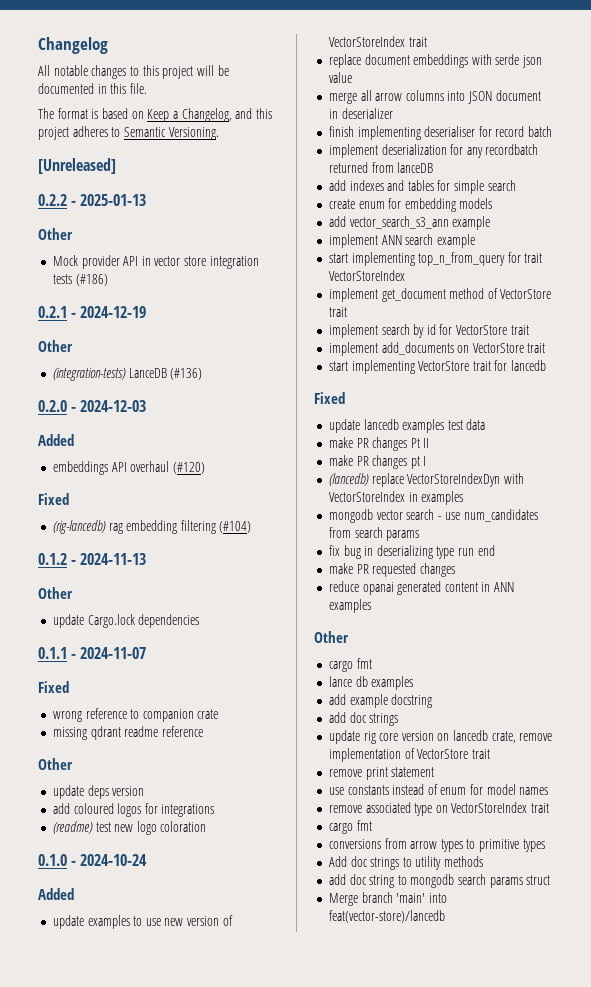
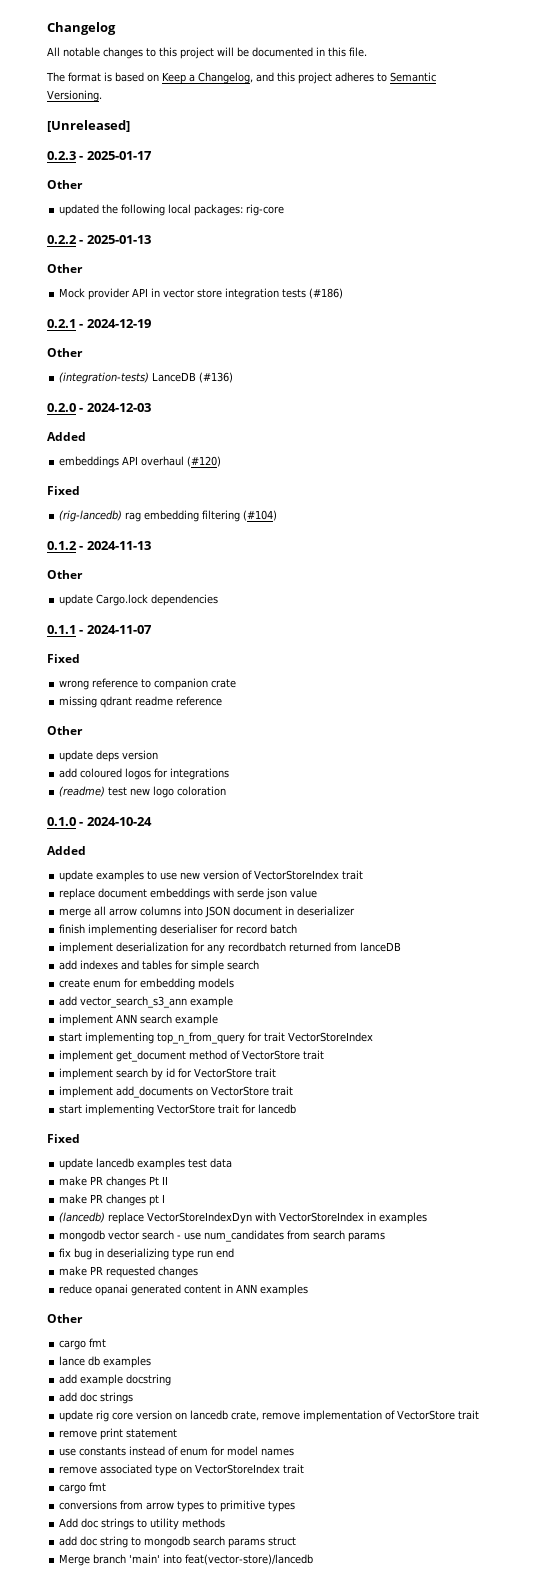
+ 0.2.3 - 2025-01-17
+ Other
+ updated the following local packages: rig-core

